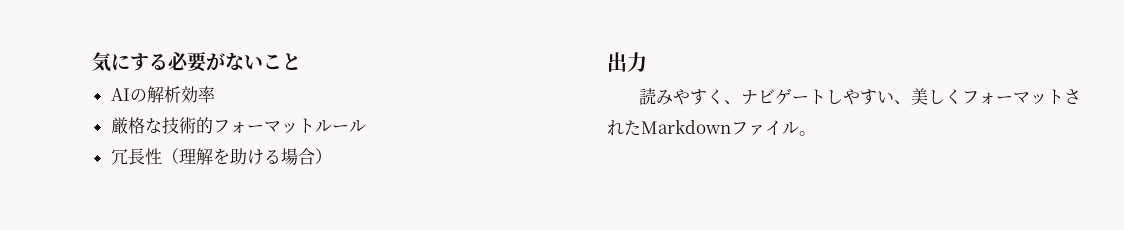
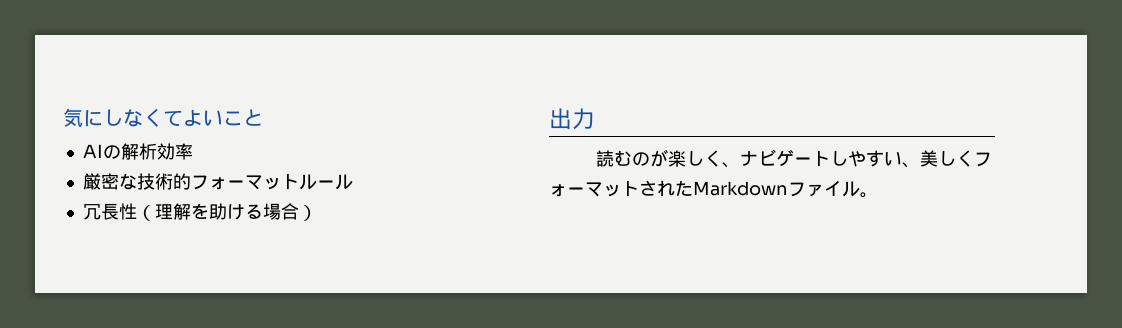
- 気にする必要がないこと
+ 気にしなくてよいこと
- 厳格な技術的フォーマットルール
+ 厳密な技術的フォーマットルール
- 読みやすく、ナビゲートしやすい、美しくフォーマットされたMarkdownファイル。
+ 読むのが楽しく、ナビゲートしやすい、美しくフォーマットされたMarkdownファイル。

